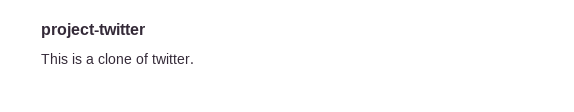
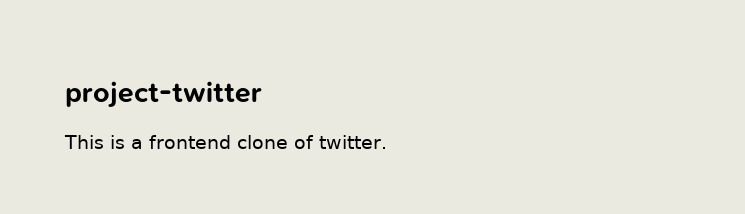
- This is a clone of twitter.
+ This is a frontend clone of twitter.

